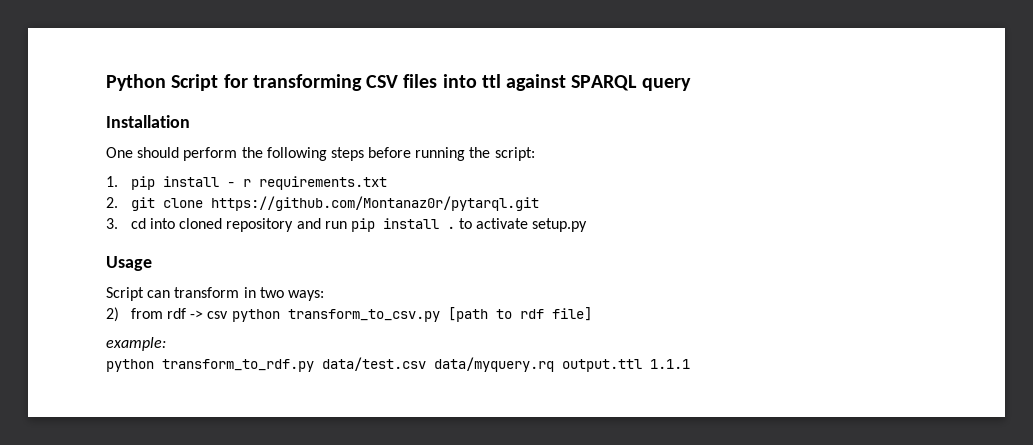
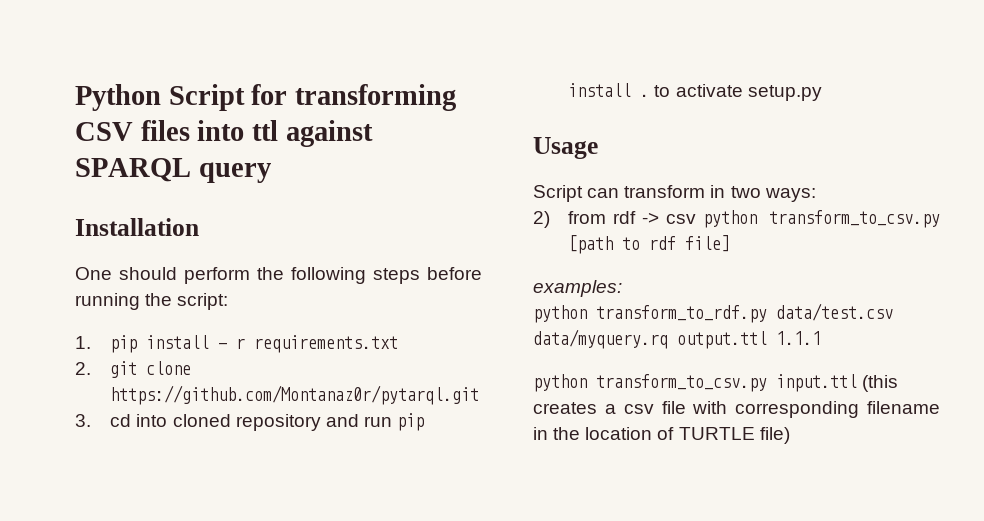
- example:
+ examples:
+ python transform_to_csv.py input.ttl (this creates a csv file with corresponding filename in the location of TURTLE file)

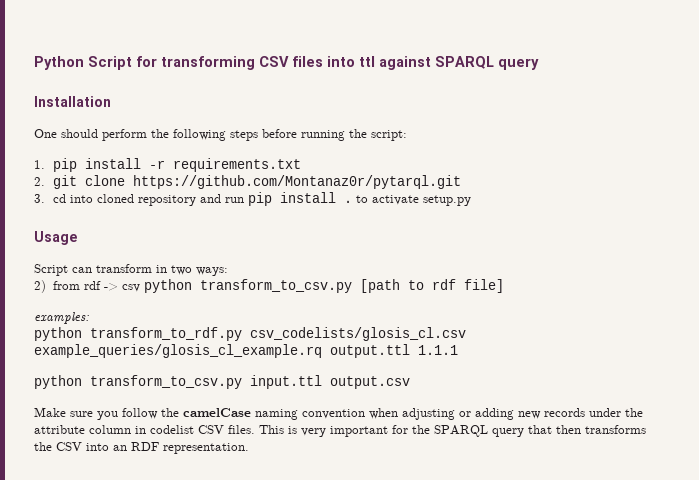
- 1. pip install - r requirements.txt
+ 1. pip install -r requirements.txt
- python transform_to_rdf.py data/test.csv data/myquery.rq output.ttl 1.1.1
+ python transform_to_rdf.py csv_codelists/glosis_cl.csv example_queries/glosis_cl_example.rq output.ttl 1.1.1
- python transform_to_csv.py input.ttl (this creates a csv file with corresponding filename in the location of TURTLE file)
+ python transform_to_csv.py input.ttl output.csv
+ Make sure you follow the camelCase naming convention when adjusting or adding new records under the attribute column in codelist CSV files. This is very important for the SPARQL query that then transforms the CSV into an RDF representation.

